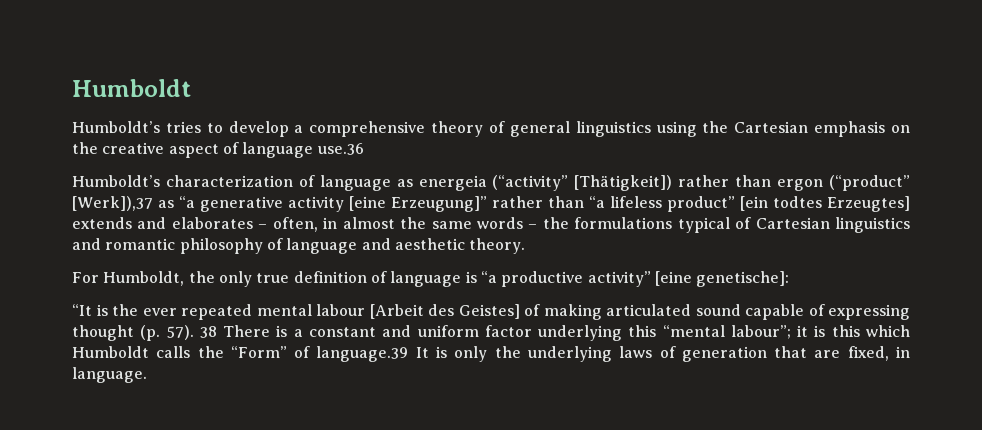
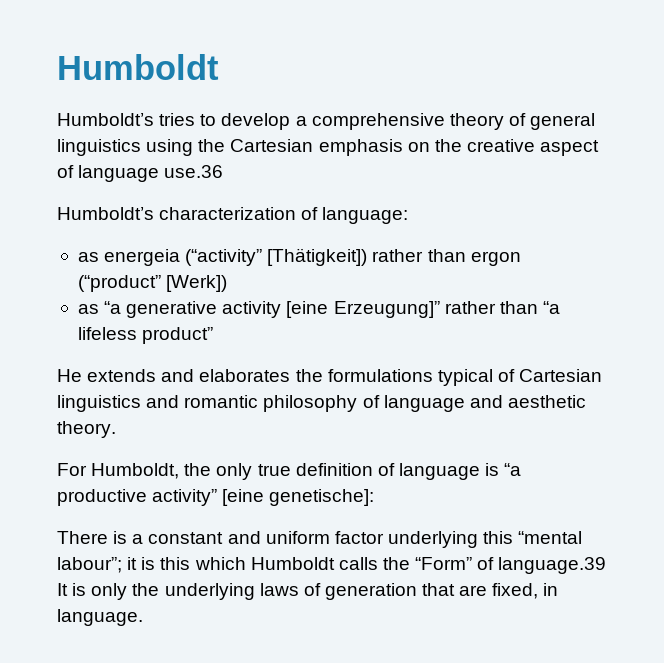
- Humboldt’s characterization of language as energeia (“activity” [Thätigkeit]) rather than ergon (“product” [Werk]),37 as “a generative activity [eine Erzeugung]” rather than “a lifeless product” [ein todtes Erzeugtes] extends and elaborates – often, in almost the same words – the formulations typical of Cartesian linguistics and romantic philosophy of language and aesthetic theory.
+ Humboldt’s characterization of language:
+ as energeia (“activity” [Thätigkeit]) rather than ergon (“product” [Werk])
+ as “a generative activity [eine Erzeugung]” rather than “a lifeless product”
+ He extends and elaborates the formulations typical of Cartesian linguistics and romantic philosophy of language and aesthetic theory.
- “It is the ever repeated mental labour [Arbeit des Geistes] of making articulated sound capable of expressing thought (p. 57). 38 There is a constant and uniform factor underlying this “mental labour”; it is this which Humboldt calls the “Form” of language.39 It is only the underlying laws of generation that are fixed, in language.
+ There is a constant and uniform factor underlying this “mental labour”; it is this which Humboldt calls the “Form” of language.39 It is only the underlying laws of generation that are fixed, in language.

